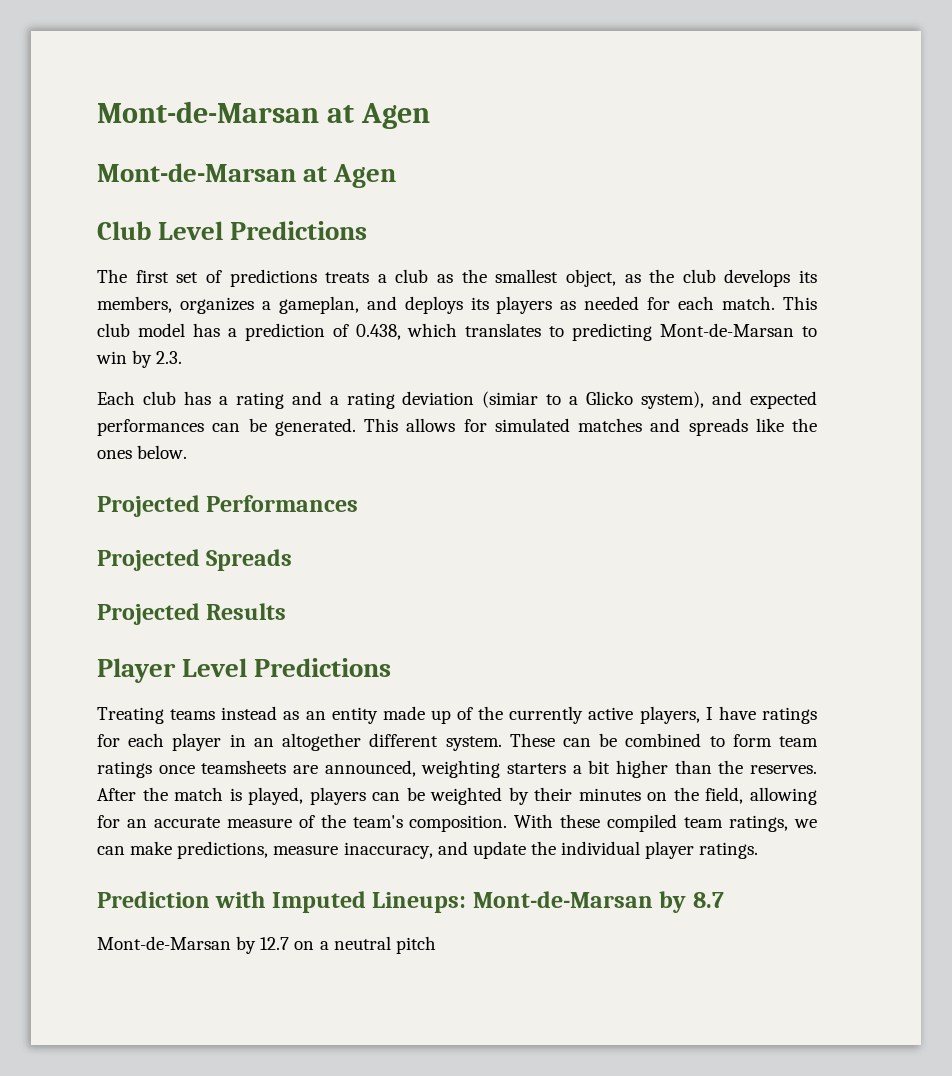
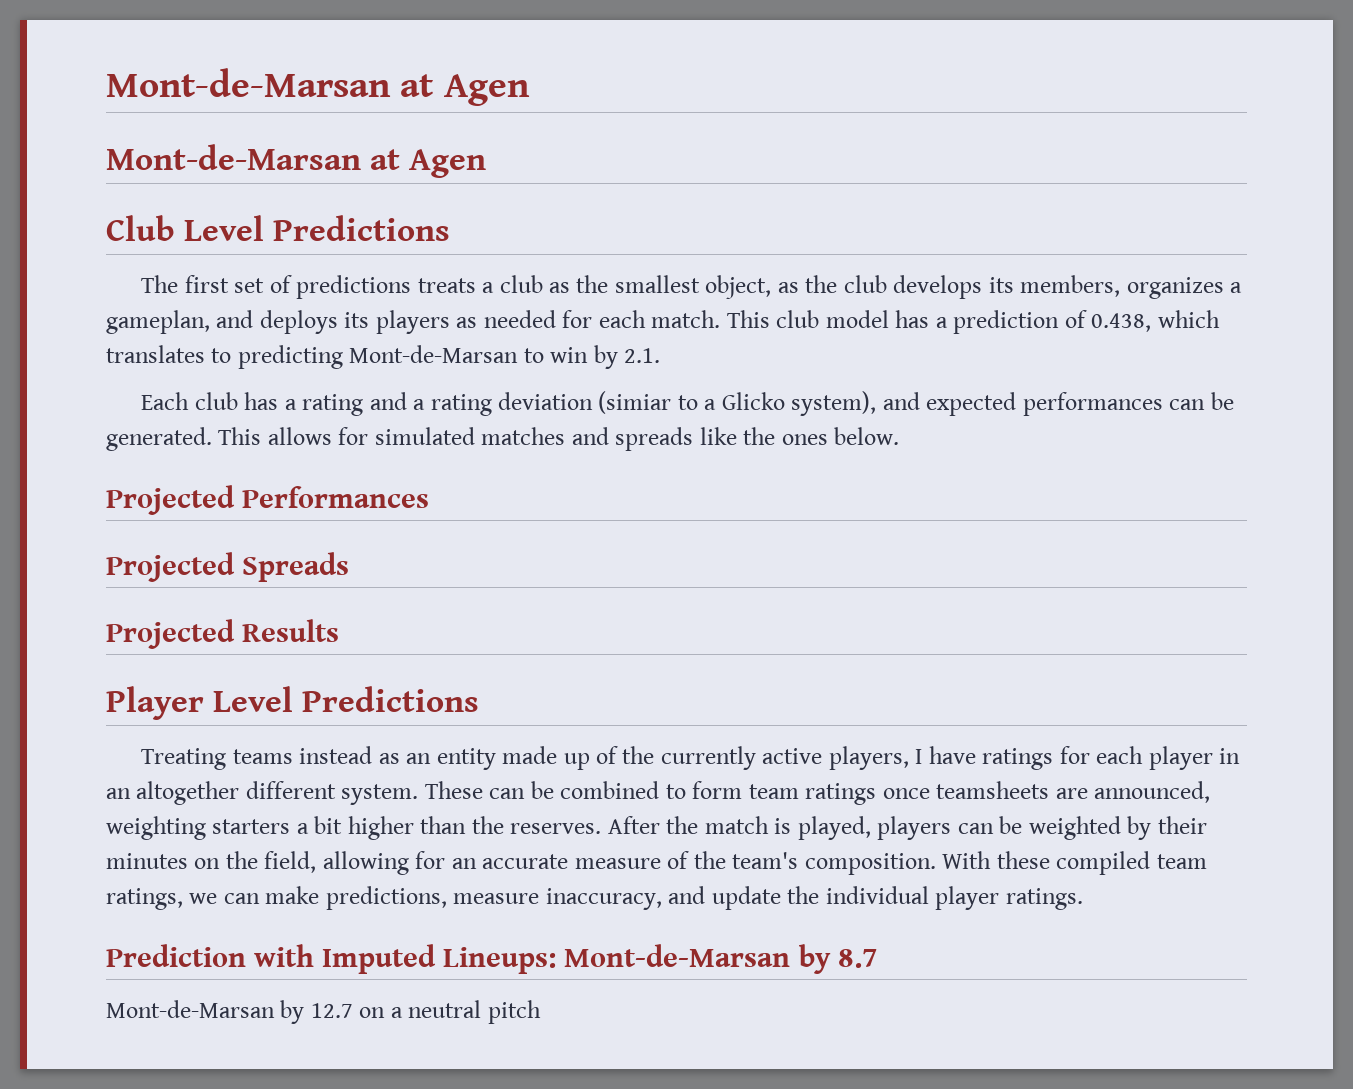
- This club model has a prediction of 0.438, which translates to predicting Mont-de-Marsan to win by 2.3.
+ This club model has a prediction of 0.438, which translates to predicting Mont-de-Marsan to win by 2.1.

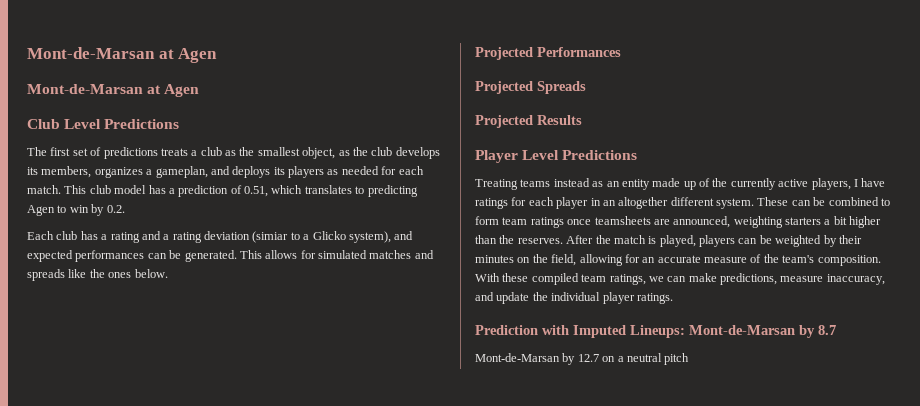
- This club model has a prediction of 0.438, which translates to predicting Mont-de-Marsan to win by 2.1.
+ This club model has a prediction of 0.51, which translates to predicting Agen to win by 0.2.

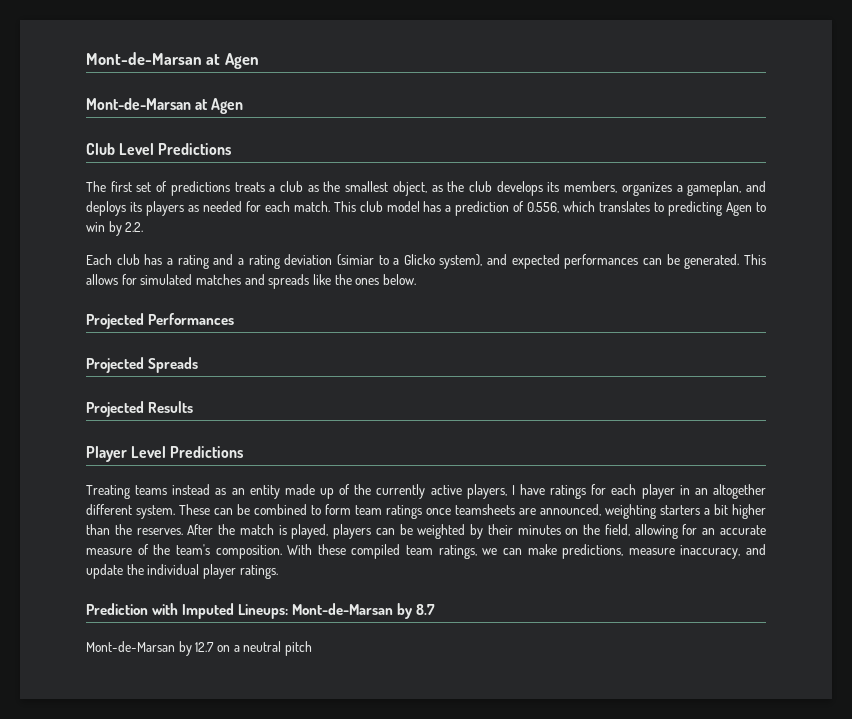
- This club model has a prediction of 0.51, which translates to predicting Agen to win by 0.2.
+ This club model has a prediction of 0.556, which translates to predicting Agen to win by 2.2.

